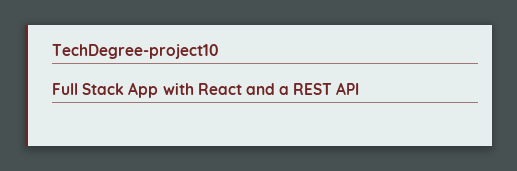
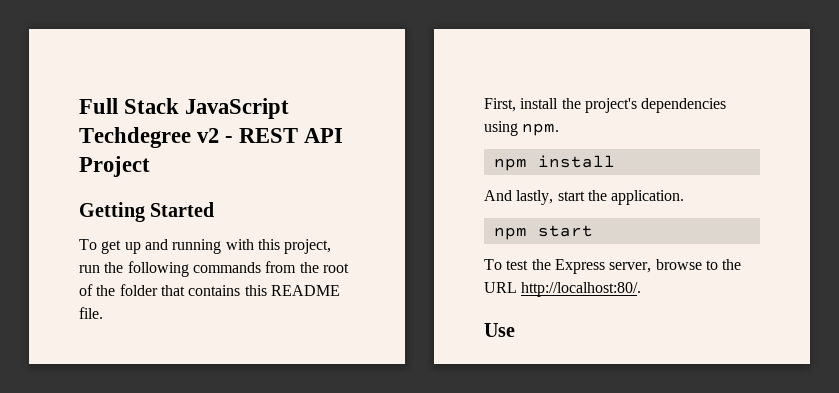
- TechDegree-project10
- Full Stack App with React and a REST API
+ Full Stack JavaScript Techdegree v2 - REST API Project
+ Getting Started
+ To get up and running with this project, run the following commands from the root of the folder that contains this README file.
+ First, install the project's dependencies using npm.
+ npm install
+ And lastly, start the application.
+ npm start
+ To test the Express server, browse to the URL http://localhost:80/.
+ Use

